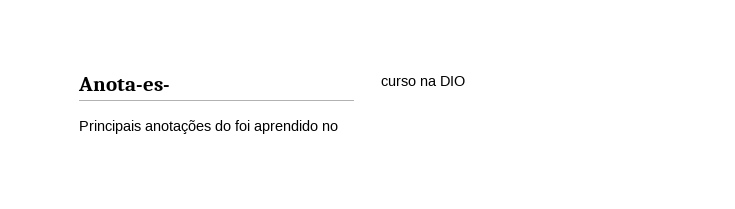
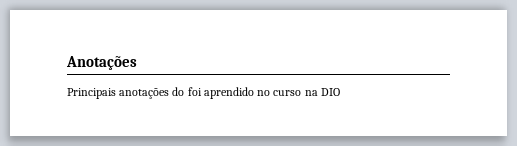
- Anota-es-
+ Anotações

